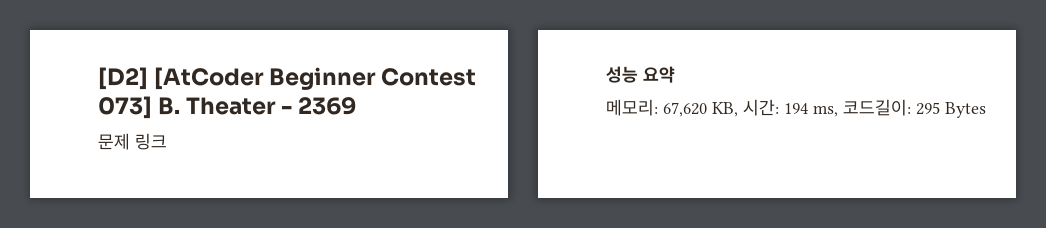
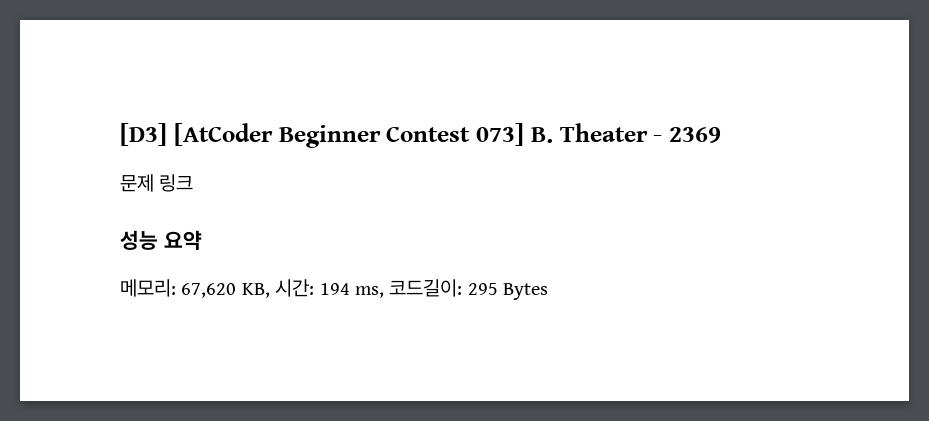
- [D2] [AtCoder Beginner Contest 073] B. Theater - 2369
+ [D3] [AtCoder Beginner Contest 073] B. Theater - 2369

